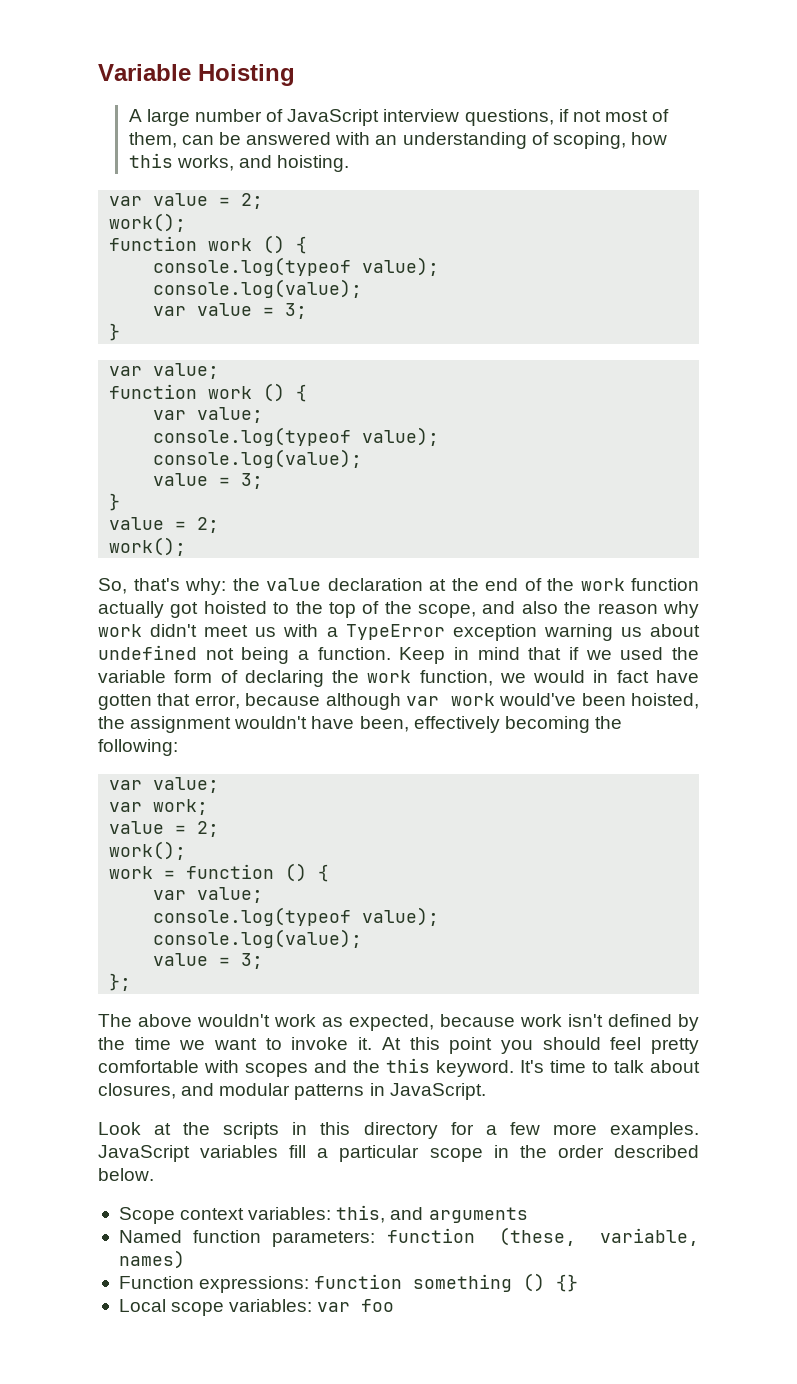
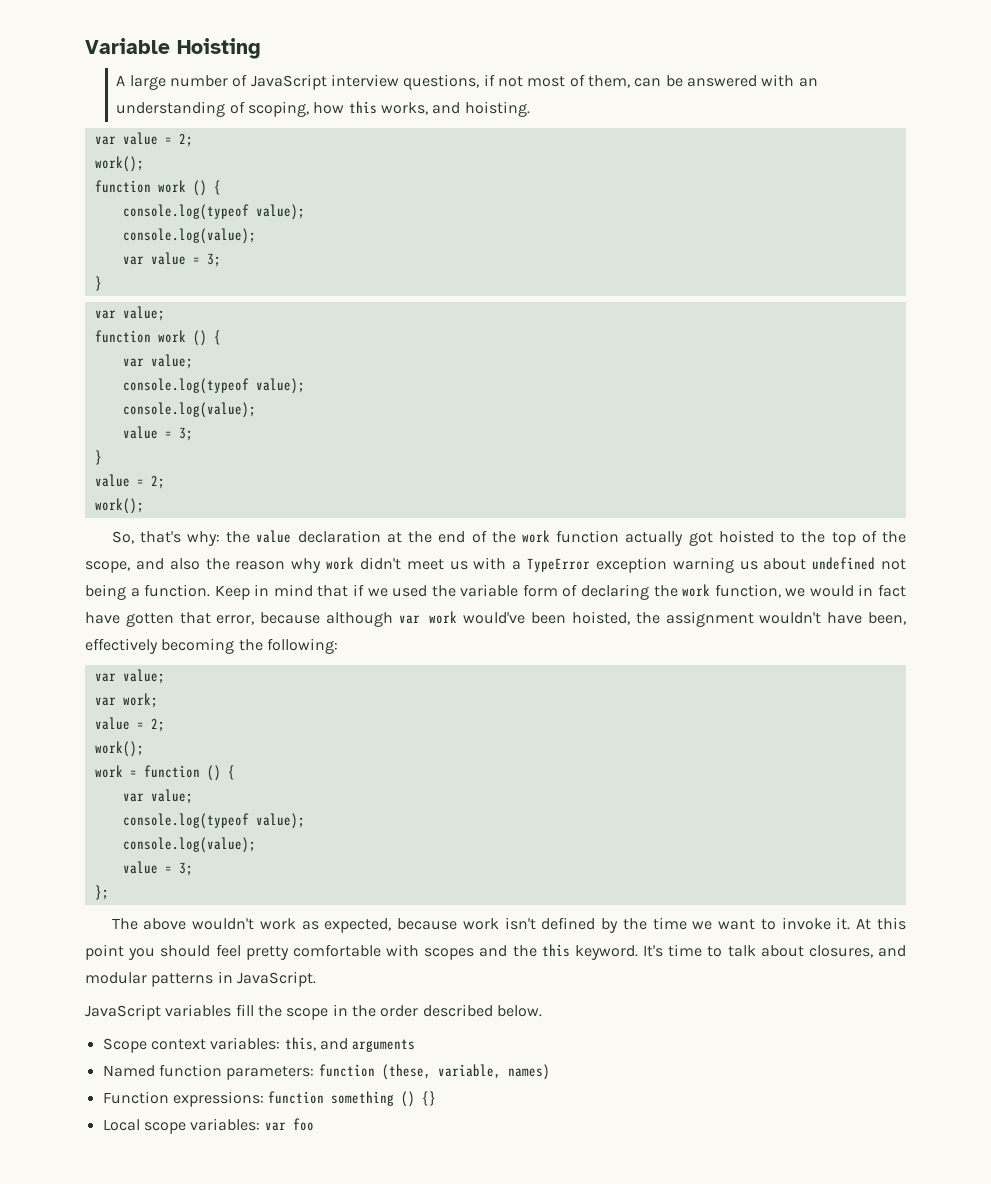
- Look at the scripts in this directory for a few more examples. JavaScript variables fill a particular scope in the order described below.
+ JavaScript variables fill the scope in the order described below.

